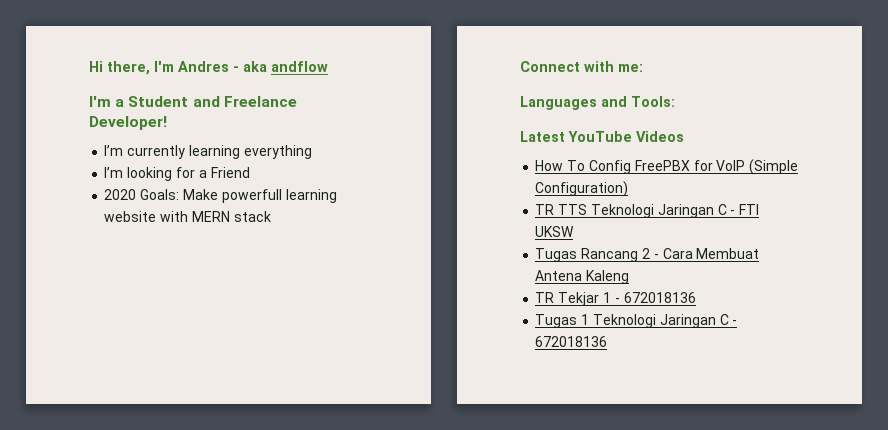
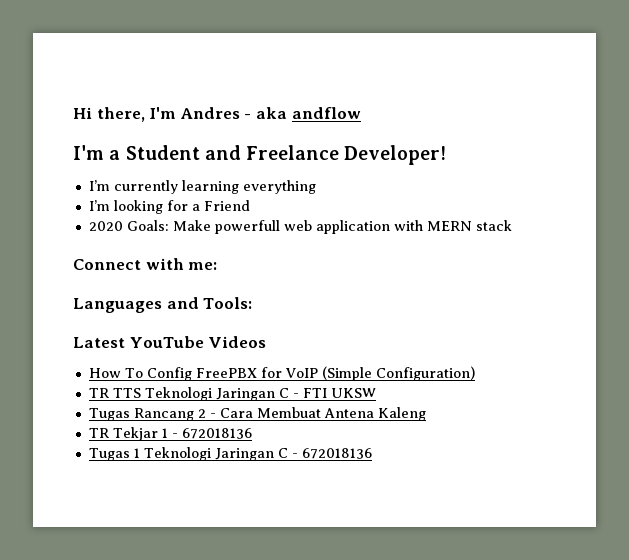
- 2020 Goals: Make powerfull learning website with MERN stack
+ 2020 Goals: Make powerfull web application with MERN stack

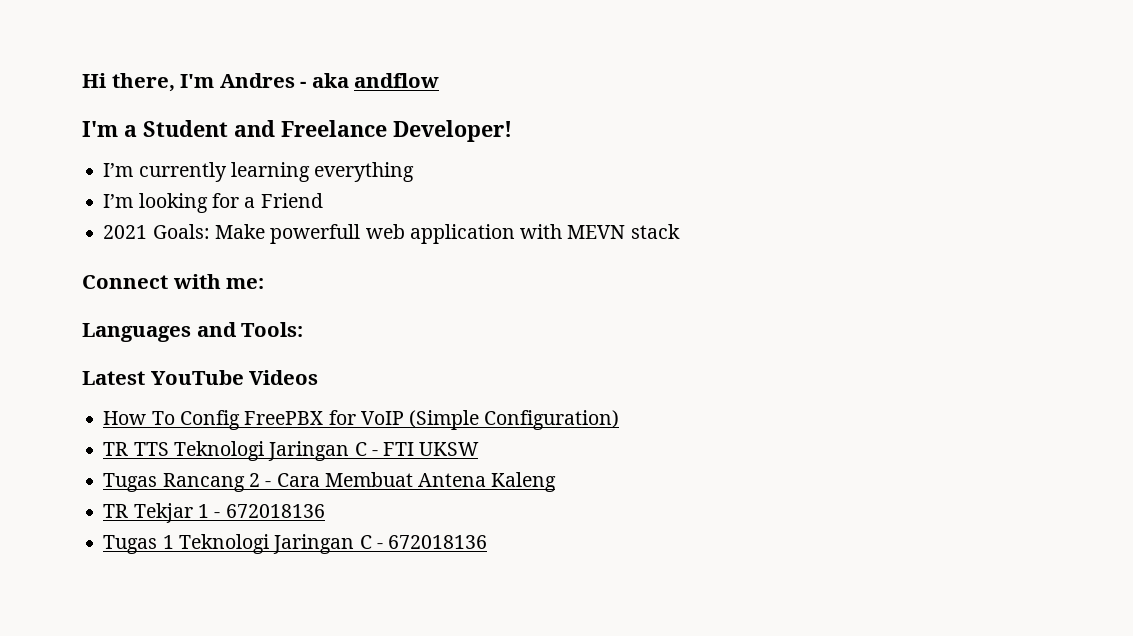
- 2020 Goals: Make powerfull web application with MERN stack
+ 2021 Goals: Make powerfull web application with MEVN stack

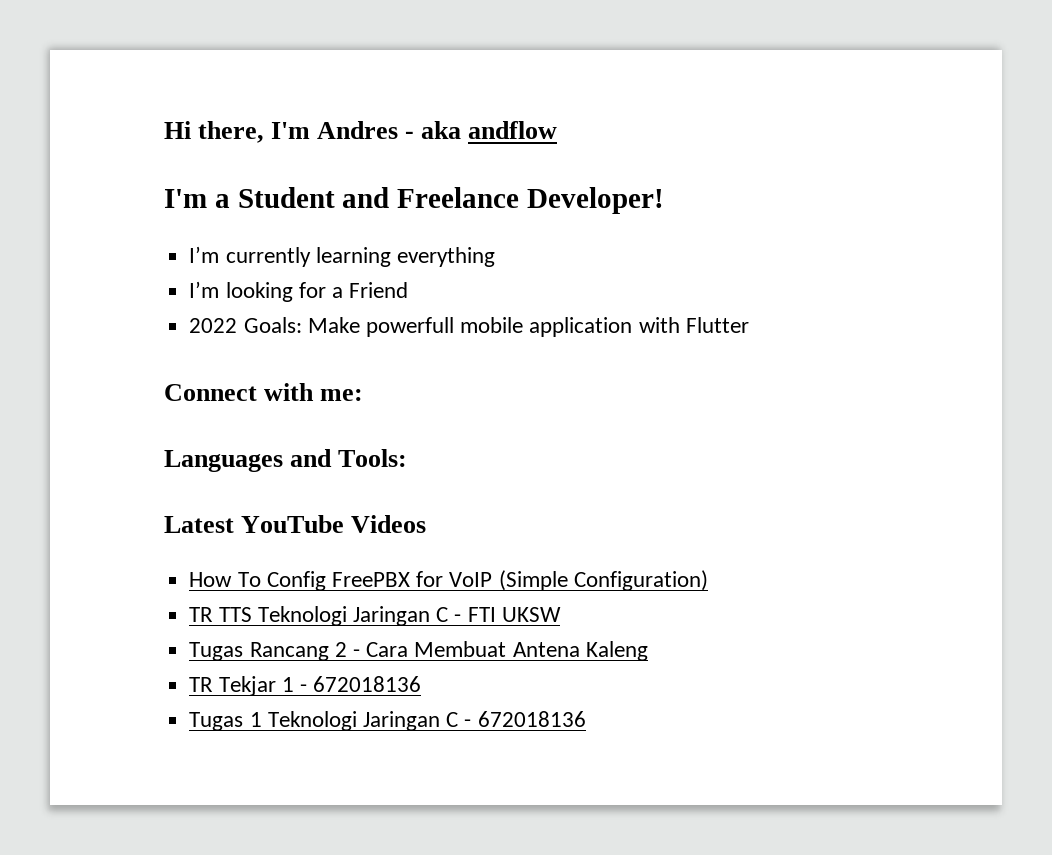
- 2021 Goals: Make powerfull web application with MEVN stack
+ 2022 Goals: Make powerfull mobile application with Flutter

